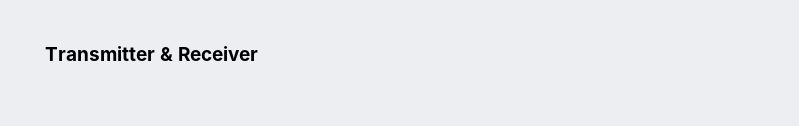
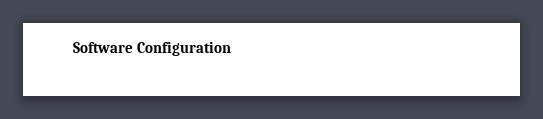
- Transmitter & Receiver
+ Software Configuration

